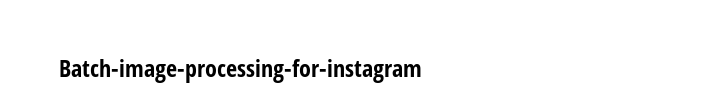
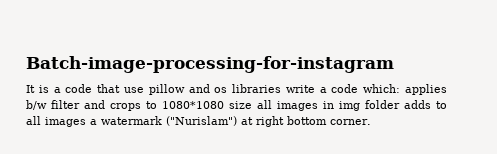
+ It is a code that use pillow and os libraries write a code which: applies b/w filter and crops to 1080*1080 size all images in img folder adds to all images a watermark ("Nurislam") at right bottom corner.

